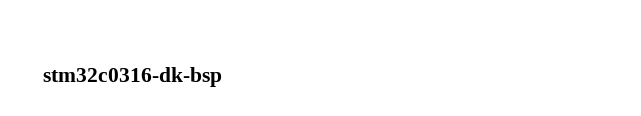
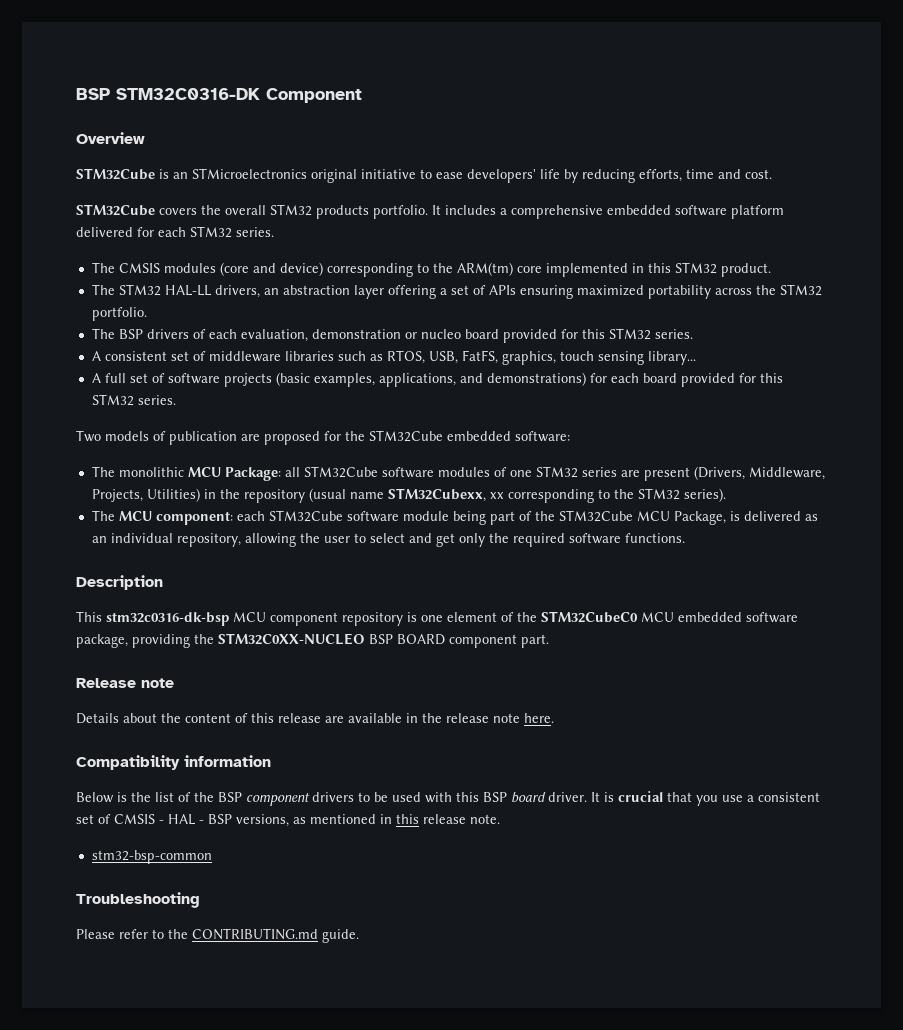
- stm32c0316-dk-bsp
+ BSP STM32C0316-DK Component
+ Overview
+ STM32Cube is an STMicroelectronics original initiative to ease developers' life by reducing efforts, time and cost.
+ STM32Cube covers the overall STM32 products portfolio. It includes a comprehensive embedded software platform delivered for each STM32 series.
+ The CMSIS modules (core and device) corresponding to the ARM(tm) core implemented in this STM32 product.
+ The STM32 HAL-LL drivers, an abstraction layer offering a set of APIs ensuring maximized portability across the STM32 portfolio.
+ The BSP drivers of each evaluation, demonstration or nucleo board provided for this STM32 series.
+ A consistent set of middleware libraries such as RTOS, USB, FatFS, graphics, touch sensing library...
+ A full set of software projects (basic examples, applications, and demonstrations) for each board provided for this STM32 series.
+ Two models of publication are proposed for the STM32Cube embedded software:
+ The monolithic MCU Package: all STM32Cube software modules of one STM32 series are present (Drivers, Middleware, Projects, Utilities) in the repository (usual name STM32Cubexx, xx corresponding to the STM32 series).
+ The MCU component: each STM32Cube software module being part of the STM32Cube MCU Package, is delivered as an individual repository, allowing the user to select and get only the required software functions.
+ Description
+ This stm32c0316-dk-bsp MCU component repository is one element of the STM32CubeC0 MCU embedded software package, providing the STM32C0XX-NUCLEO BSP BOARD component part.
+ Release note
+ Details about the content of this release are available in the release note here.
+ Compatibility information
+ Below is the list of the BSP component drivers to be used with this BSP board driver. It is crucial that you use a consistent set of CMSIS - HAL - BSP versions, as mentioned in this release note.
+ stm32-bsp-common
+ Troubleshooting
+ Please refer to the CONTRIBUTING.md guide.

